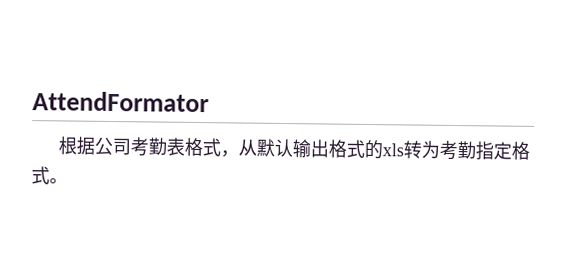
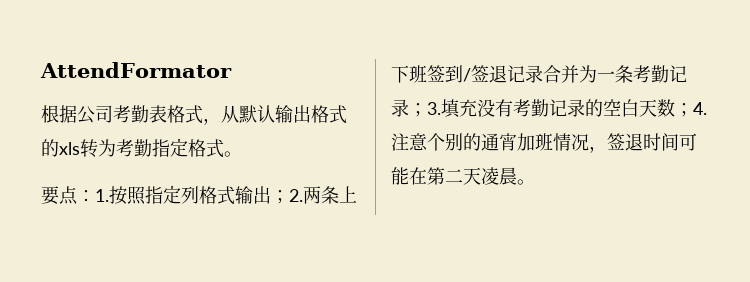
+ 要点：1.按照指定列格式输出；2.两条上下班签到/签退记录合并为一条考勤记录；3.填充没有考勤记录的空白天数；4.注意个别的通宵加班情况，签退时间可能在第二天凌晨。

